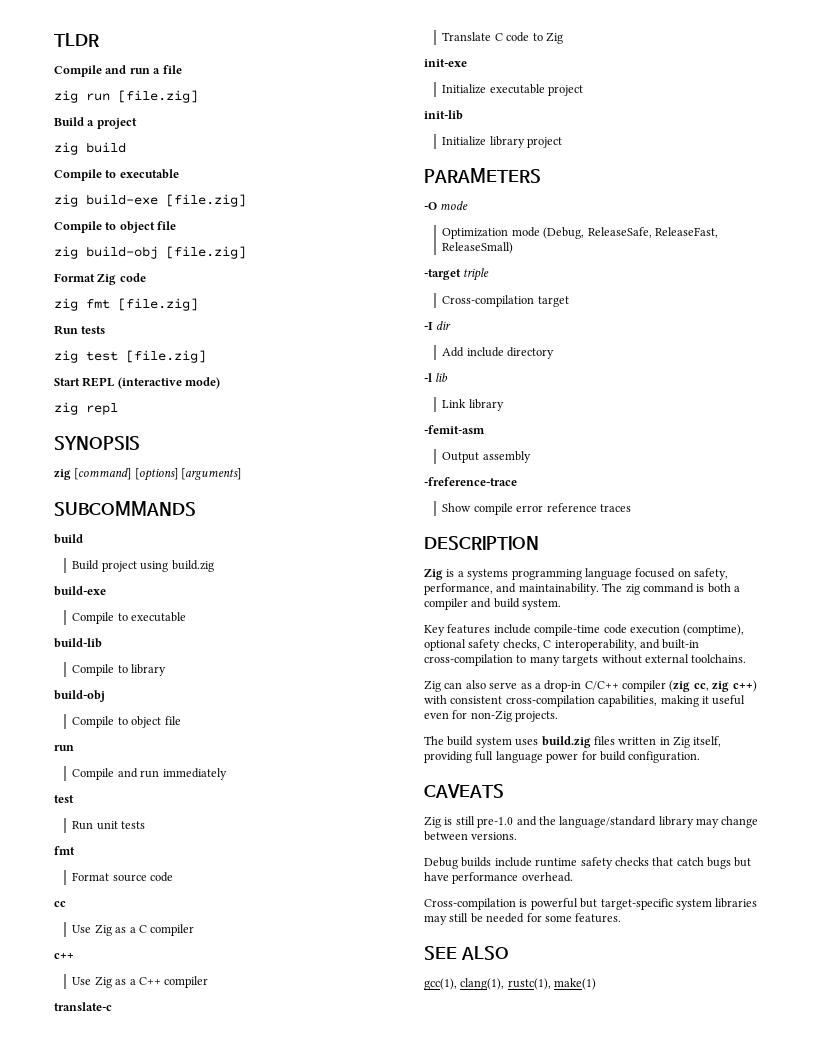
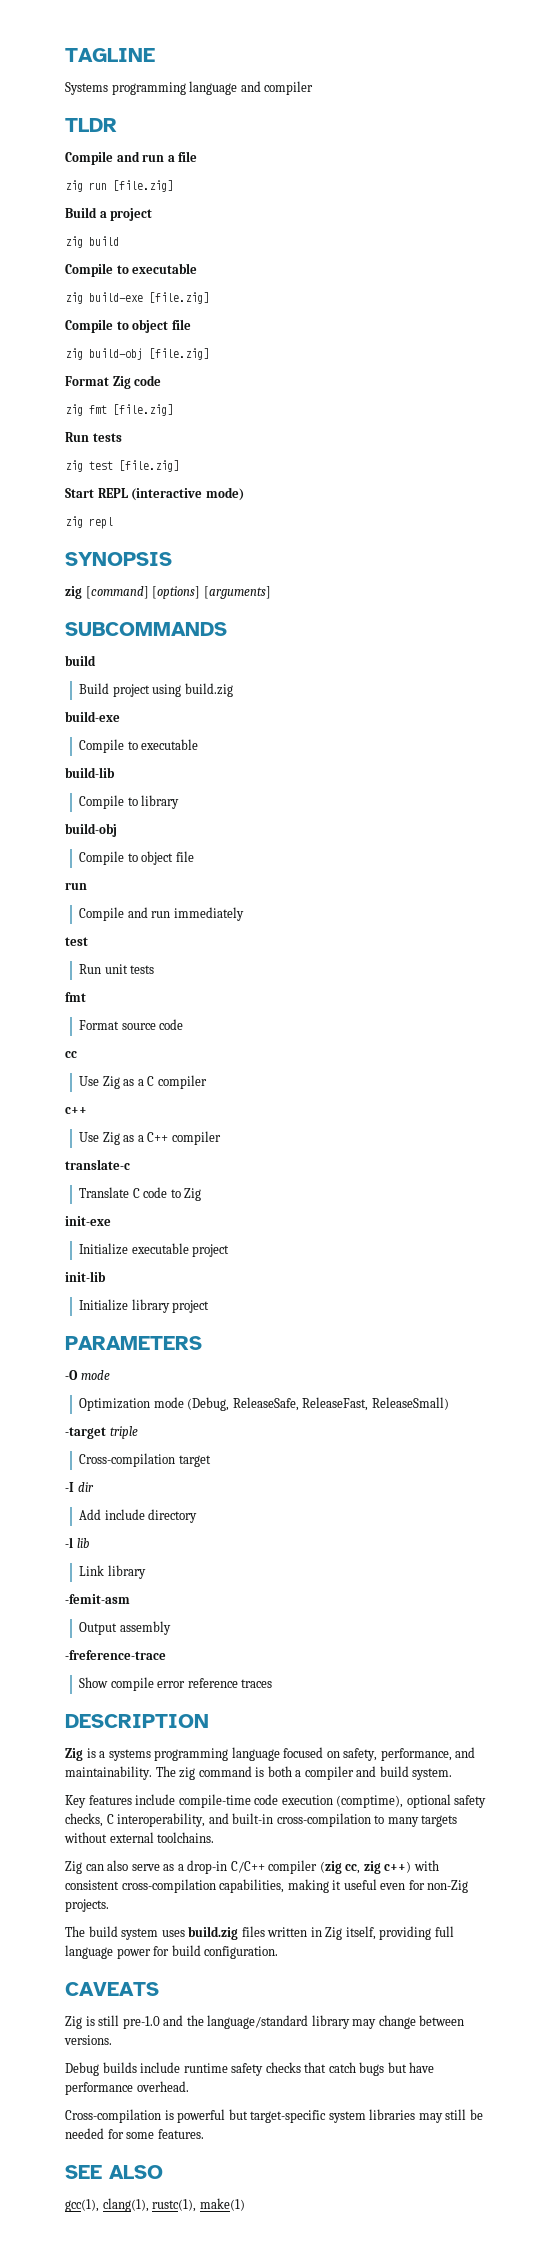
+ TAGLINE
+ Systems programming language and compiler

